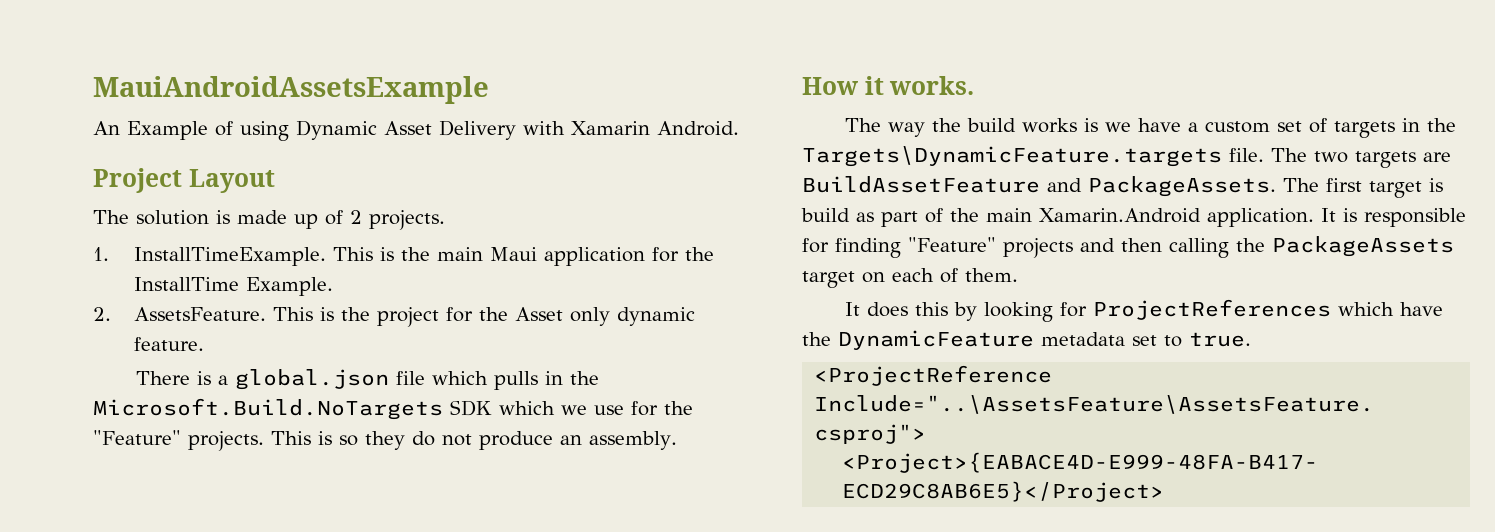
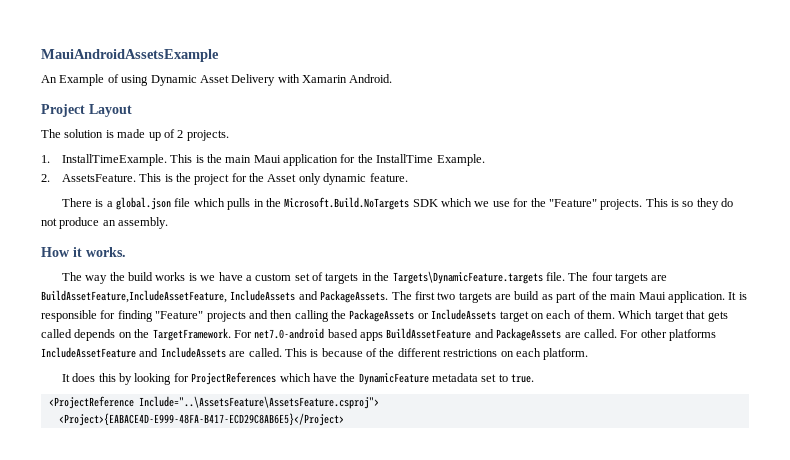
- The two targets are BuildAssetFeature and PackageAssets.
+ The four targets are BuildAssetFeature,IncludeAssetFeature, IncludeAssets and PackageAssets.
- The first target is build as part of the main Xamarin.Android application.
+ The first two targets are build as part of the main Maui application.
- It is responsible for finding "Feature" projects and then calling the PackageAssets target on each of them.
+ It is responsible for finding "Feature" projects and then calling the PackageAssets or IncludeAssets target on each of them. Which target that gets called depends on the TargetFramework. For net7.0-android based apps BuildAssetFeature and PackageAssets are called. For other platforms IncludeAssetFeature and IncludeAssets are called. This is because of the different restrictions on each platform.

